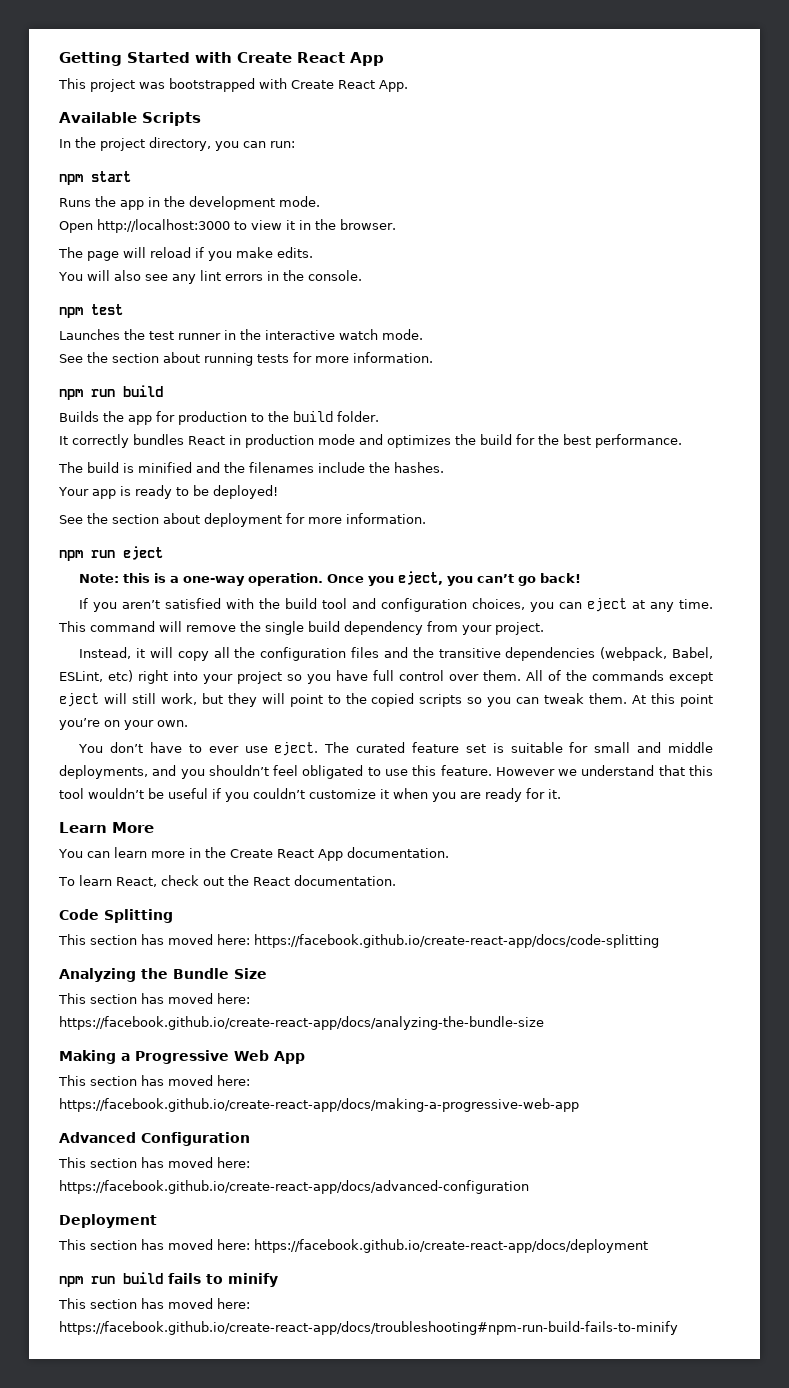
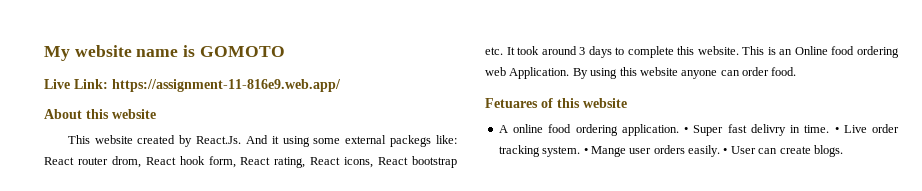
- Getting Started with Create React App
- This project was bootstrapped with Create React App.
- Available Scripts
- In the project directory, you can run:
- npm start
- Runs the app in the development mode.
- Open http://localhost:3000 to view it in the browser.
- The page will reload if you make edits.
- You will also see any lint errors in the console.
- npm test
- Launches the test runner in the interactive watch mode.
- See the section about running tests for more information.
- npm run build
- Builds the app for production to the build folder.
- It correctly bundles React in production mode and optimizes the build for the best performance.
- The build is minified and the filenames include the hashes.
- Your app is ready to be deployed!
- See the section about deployment for more information.
- npm run eject
- Note: this is a one-way operation. Once you eject, you can’t go back!
- If you aren’t satisfied with the build tool and configuration choices, you can eject at any time. This command will remove the single build dependency from your project.
- Instead, it will copy all the configuration files and the transitive dependencies (webpack, Babel, ESLint, etc) right into your project so you have full control over them. All of the commands except eject will still work, but they will point to the copied scripts so you can tweak them. At this point you’re on your own.
- You don’t have to ever use eject. The curated feature set is suitable for small and middle deployments, and you shouldn’t feel obligated to use this feature. However we understand that this tool wouldn’t be useful if you couldn’t customize it when you are ready for it.
- Learn More
- You can learn more in the Create React App documentation.
- To learn React, check out the React documentation.
- Code Splitting
- This section has moved here: https://facebook.github.io/create-react-app/docs/code-splitting
- Analyzing the Bundle Size
- This section has moved here: https://facebook.github.io/create-react-app/docs/analyzing-the-bundle-size
- Making a Progressive Web App
- This section has moved here: https://facebook.github.io/create-react-app/docs/making-a-progressive-web-app
- Advanced Configuration
- This section has moved here: https://facebook.github.io/create-react-app/docs/advanced-configuration
- Deployment
- This section has moved here: https://facebook.github.io/create-react-app/docs/deployment
- npm run build fails to minify
- This section has moved here: https://facebook.github.io/create-react-app/docs/troubleshooting#npm-run-build-fails-to-minify
+ My website name is GOMOTO
+ Live Link: https://assignment-11-816e9.web.app/
+ About this website
+ This website created by React.Js. And it using some external packegs like: React router drom, React hook form, React rating, React icons, React bootstrap etc. It took around 3 days to complete this website. This is an Online food ordering web Application. By using this website anyone can order food.
+ Fetuares of this website
+ A online food ordering application. • Super fast delivry in time. • Live order tracking system. • Mange user orders easily. • User can create blogs.

